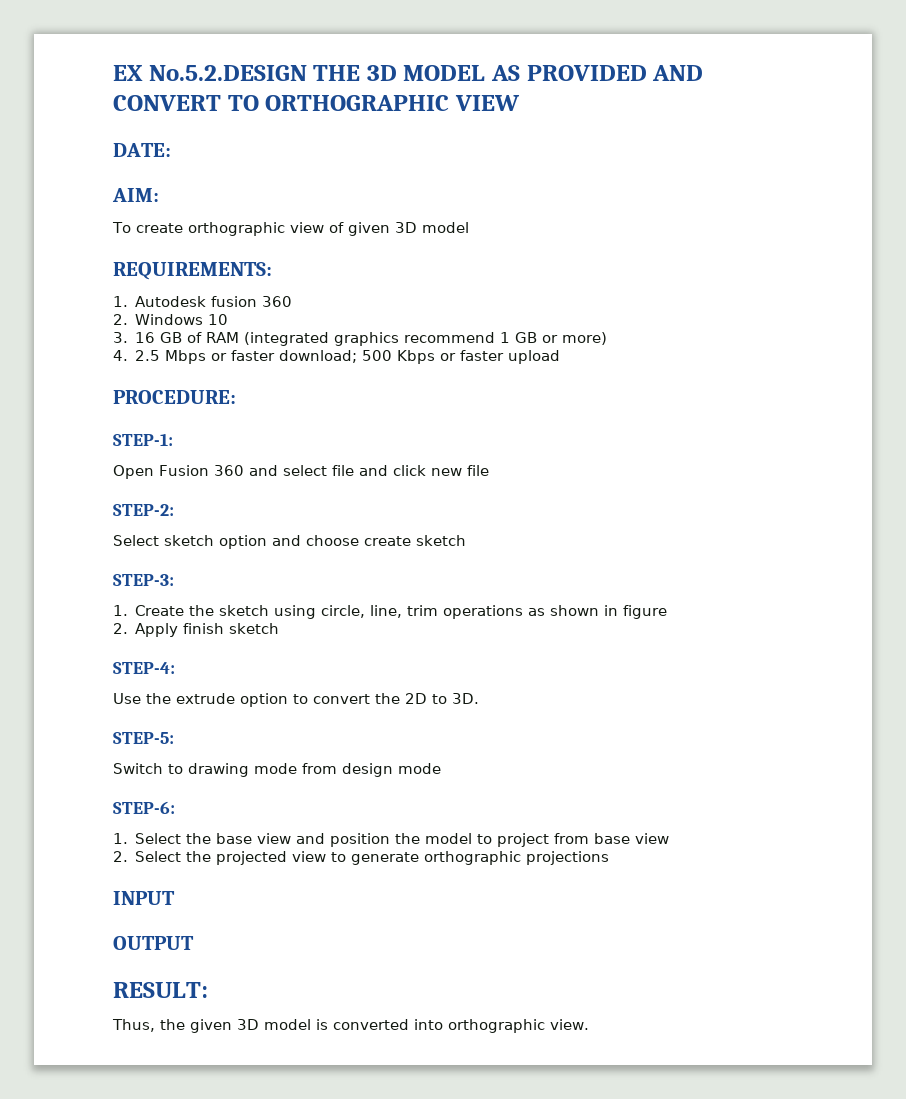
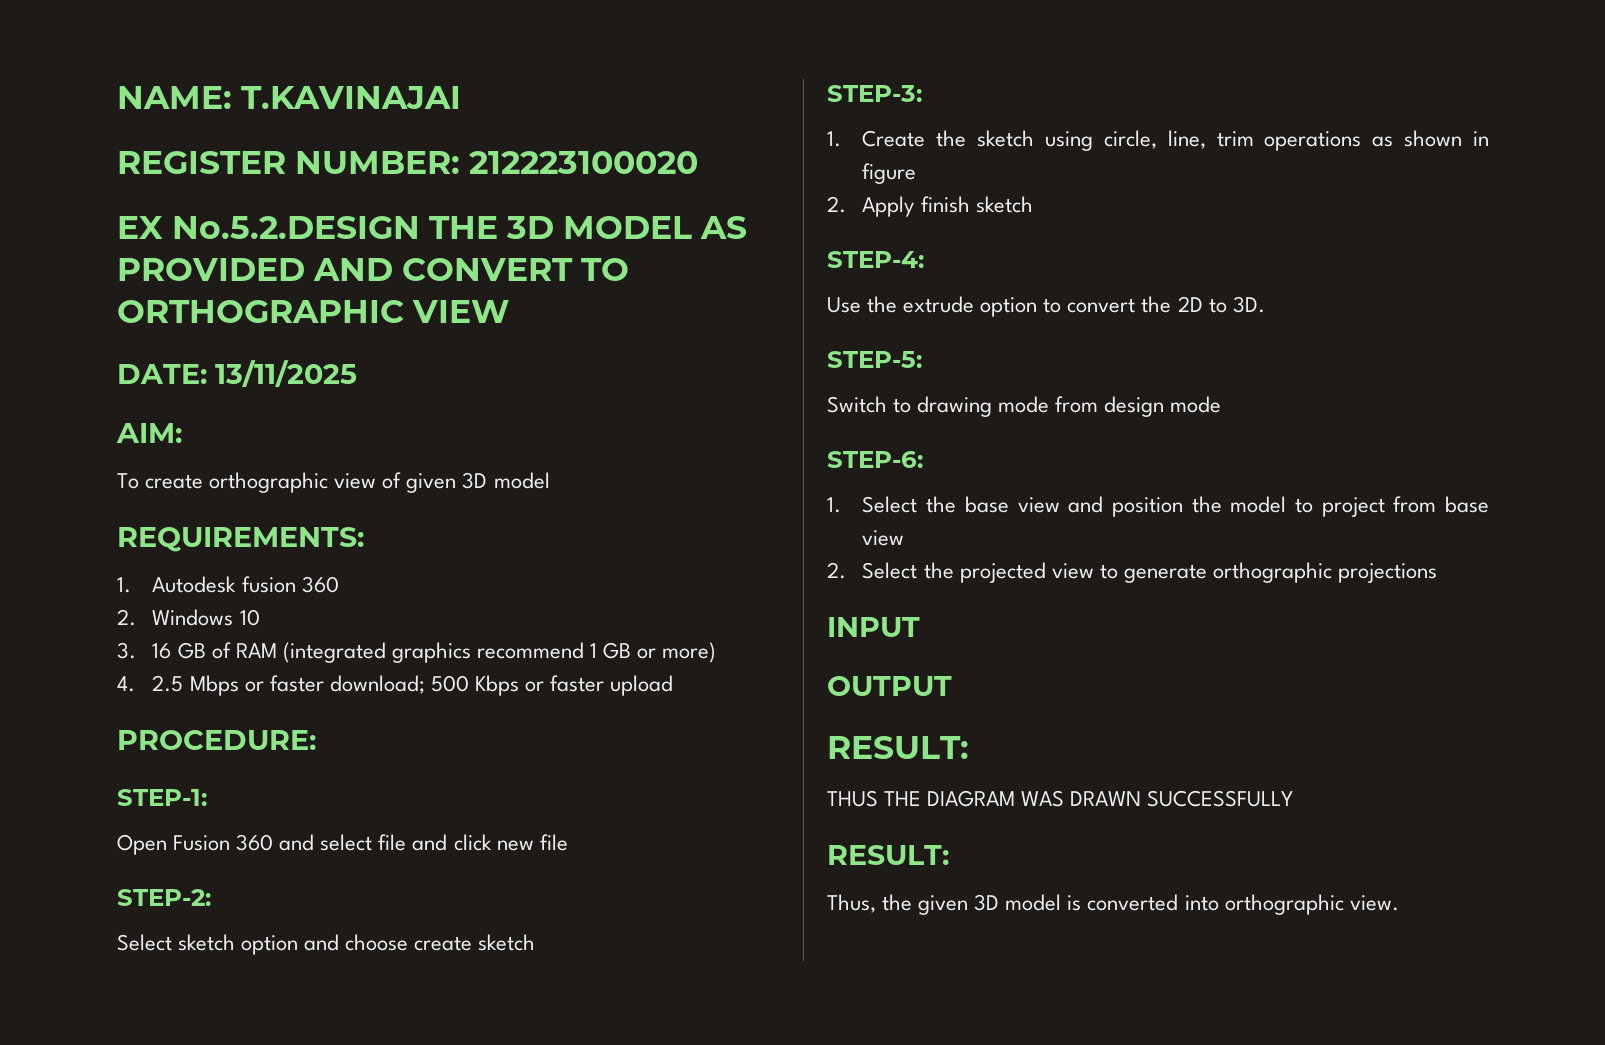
+ NAME: T.KAVINAJAI
+ REGISTER NUMBER: 212223100020
- DATE:
+ DATE: 13/11/2025
+ THUS THE DIAGRAM WAS DRAWN SUCCESSFULLY
+ RESULT:

